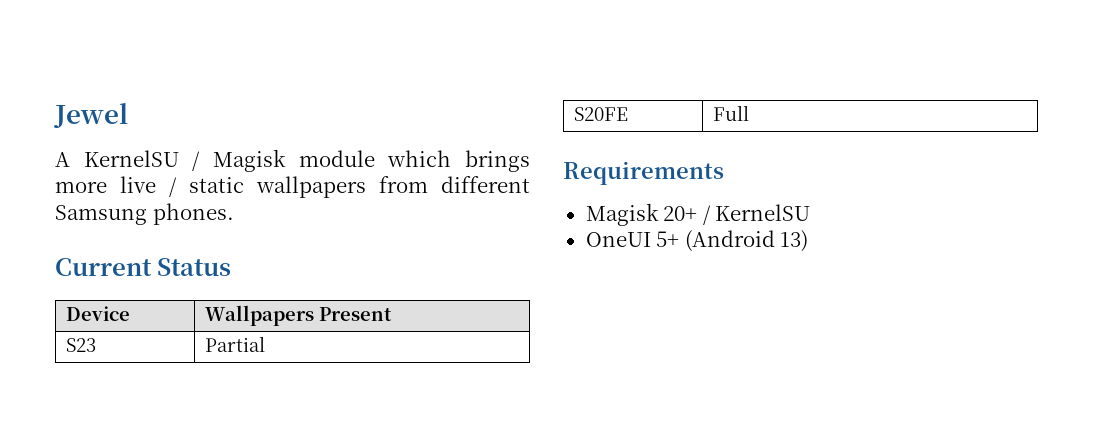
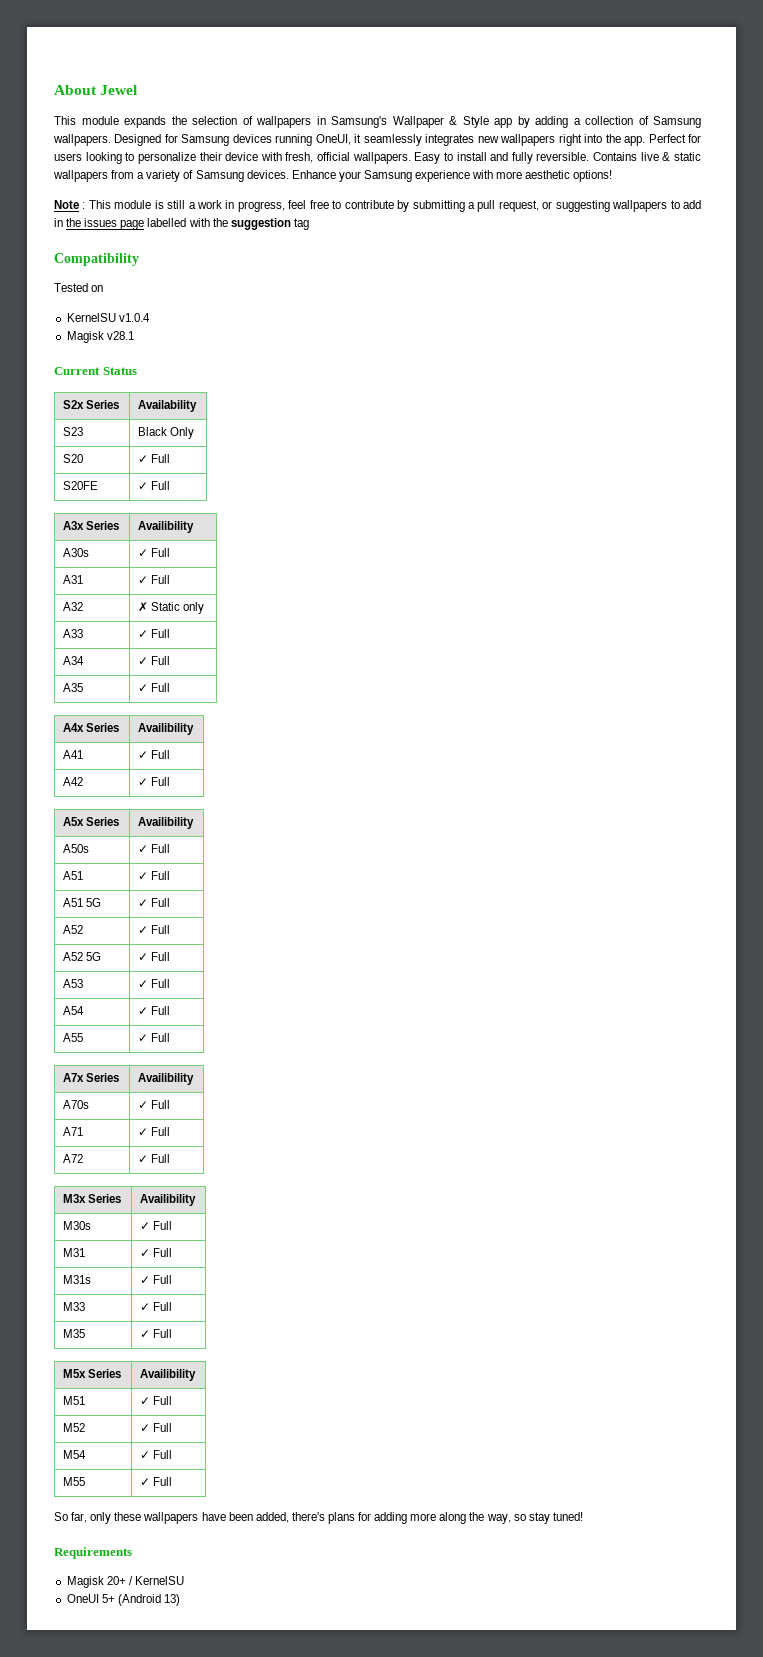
- Jewel
+ About Jewel
- A KernelSU / Magisk module which brings more live / static wallpapers from different Samsung phones.
+ This module expands the selection of wallpapers in Samsung's Wallpaper & Style app by adding a collection of Samsung wallpapers. Designed for Samsung devices running OneUI, it seamlessly integrates new wallpapers right into the app. Perfect for users looking to personalize their device with fresh, official wallpapers. Easy to install and fully reversible. Contains live & static wallpapers from a variety of Samsung devices. Enhance your Samsung experience with more aesthetic options!
+ Note : This module is still a work in progress, feel free to contribute by submitting a pull request, or suggesting wallpapers to add in the issues page labelled with the suggestion tag
+ Compatibility
+ Tested on
+ KernelSU v1.0.4
+ Magisk v28.1
  Current Status
- Device | Wallpapers Present
- S23 | Partial
+ S2x Series | Availability
+ S23 | Black Only
+ S20 | ✓ Full
- S20FE | Full
+ S20FE | ✓ Full
+ A3x Series | Availibility
+ A30s | ✓ Full
+ A31 | ✓ Full
+ A32 | ✗ Static only
+ A33 | ✓ Full
+ A34 | ✓ Full
+ A35 | ✓ Full
+ A4x Series | Availibility
+ A41 | ✓ Full
+ A42 | ✓ Full
+ A5x Series | Availibility
+ A50s | ✓ Full
+ A51 | ✓ Full
+ A51 5G | ✓ Full
+ A52 | ✓ Full
+ A52 5G | ✓ Full
+ A53 | ✓ Full
+ A54 | ✓ Full
+ A55 | ✓ Full
+ A7x Series | Availibility
+ A70s | ✓ Full
+ A71 | ✓ Full
+ A72 | ✓ Full
+ M3x Series | Availibility
+ M30s | ✓ Full
+ M31 | ✓ Full
+ M31s | ✓ Full
+ M33 | ✓ Full
+ M35 | ✓ Full
+ M5x Series | Availibility
+ M51 | ✓ Full
+ M52 | ✓ Full
+ M54 | ✓ Full
+ M55 | ✓ Full
+ So far, only these wallpapers have been added, there's plans for adding more along the way, so stay tuned!

